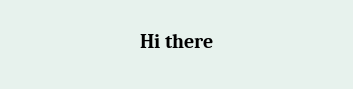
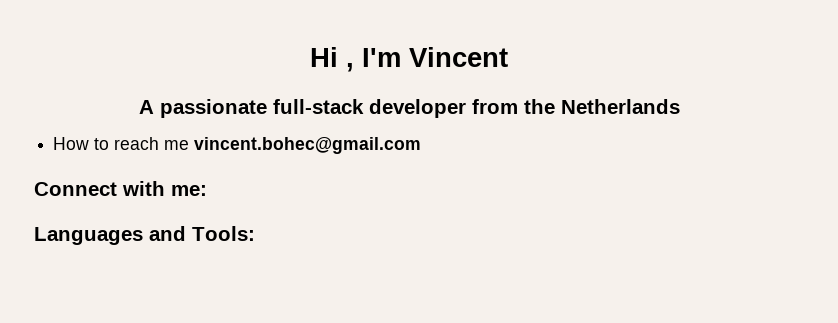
- Hi there
+ Hi , I'm Vincent
+ A passionate full-stack developer from the Netherlands
+ How to reach me vincent.bohec@gmail.com
+ Connect with me:
+ Languages and Tools:

